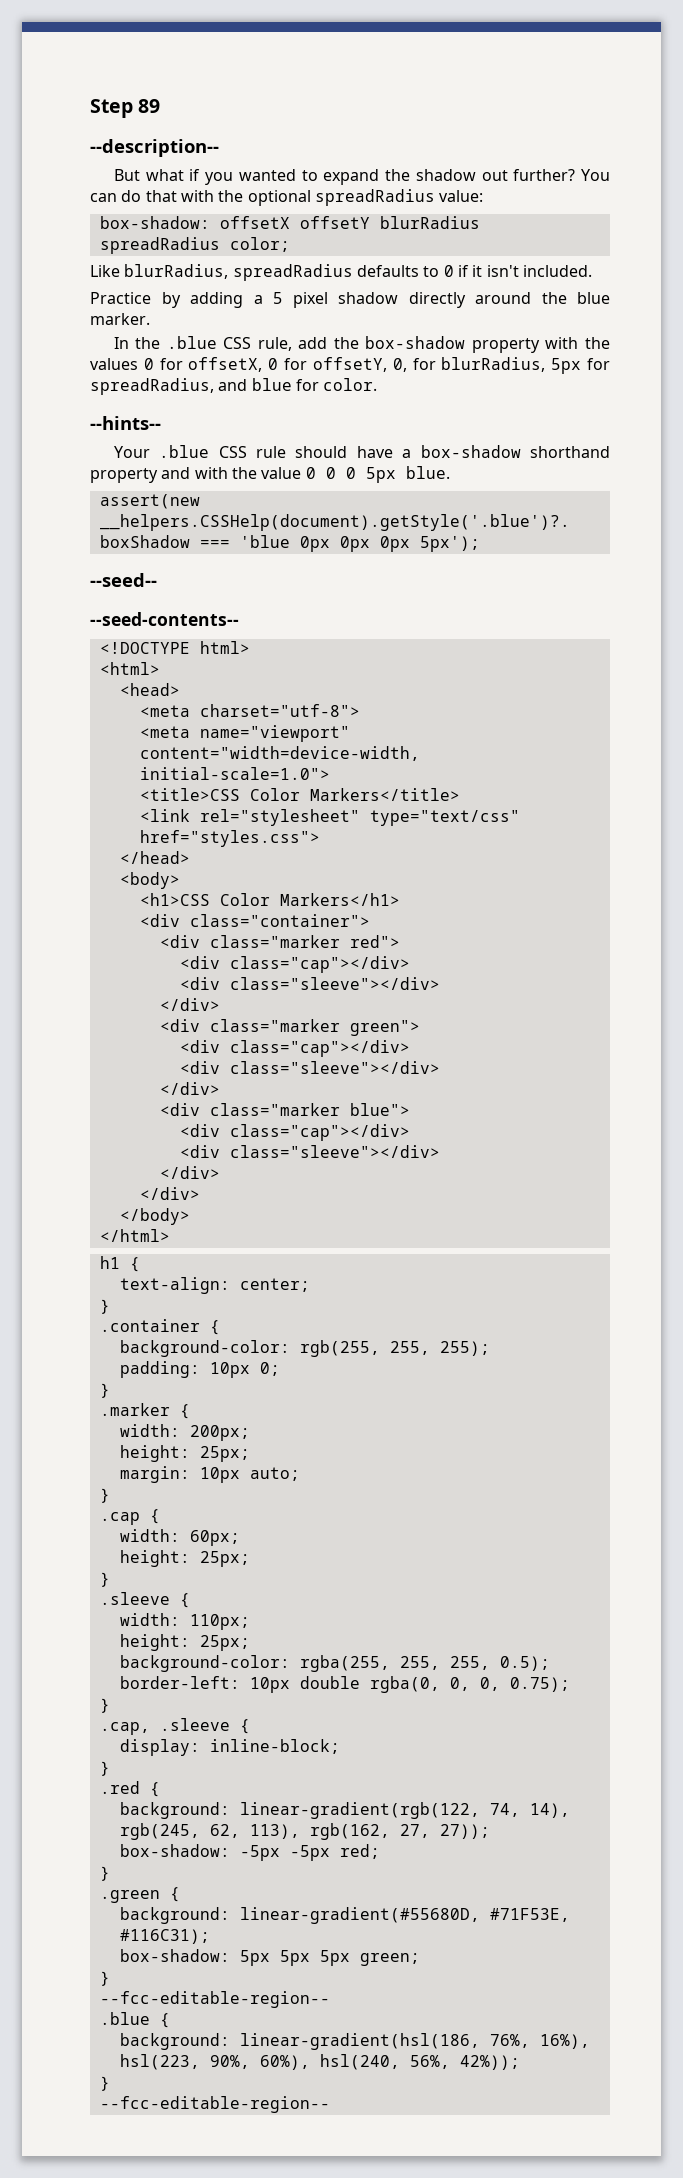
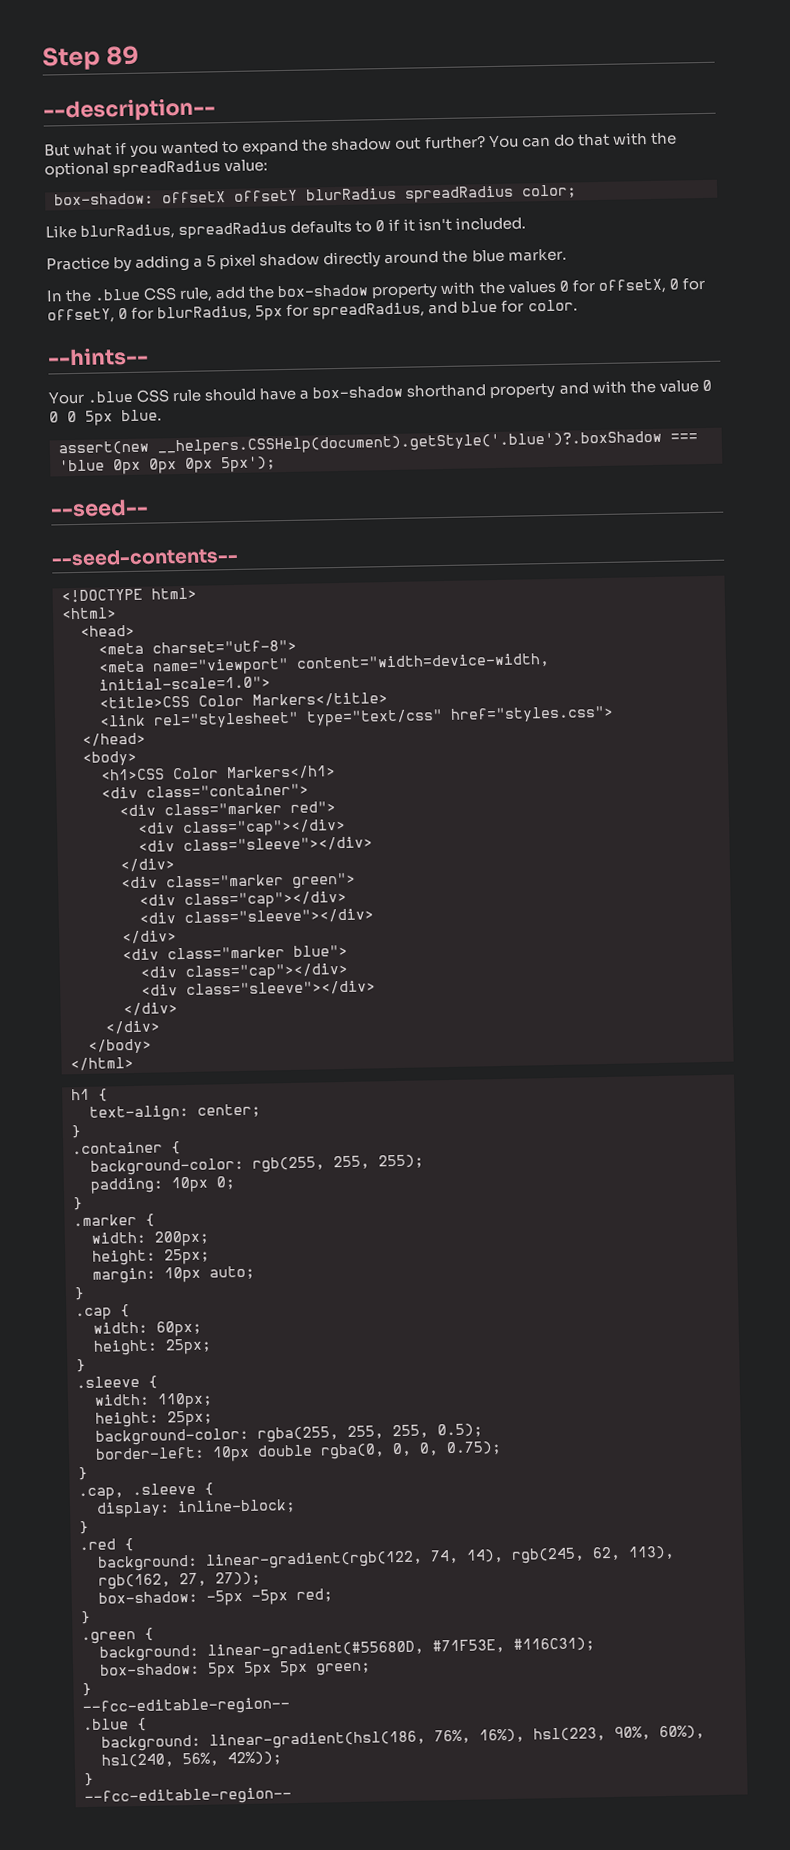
- In the .blue CSS rule, add the box-shadow property with the values 0 for offsetX, 0 for offsetY, 0, for blurRadius, 5px for spreadRadius, and blue for color.
+ In the .blue CSS rule, add the box-shadow property with the values 0 for offsetX, 0 for offsetY, 0 for blurRadius, 5px for spreadRadius, and blue for color.

